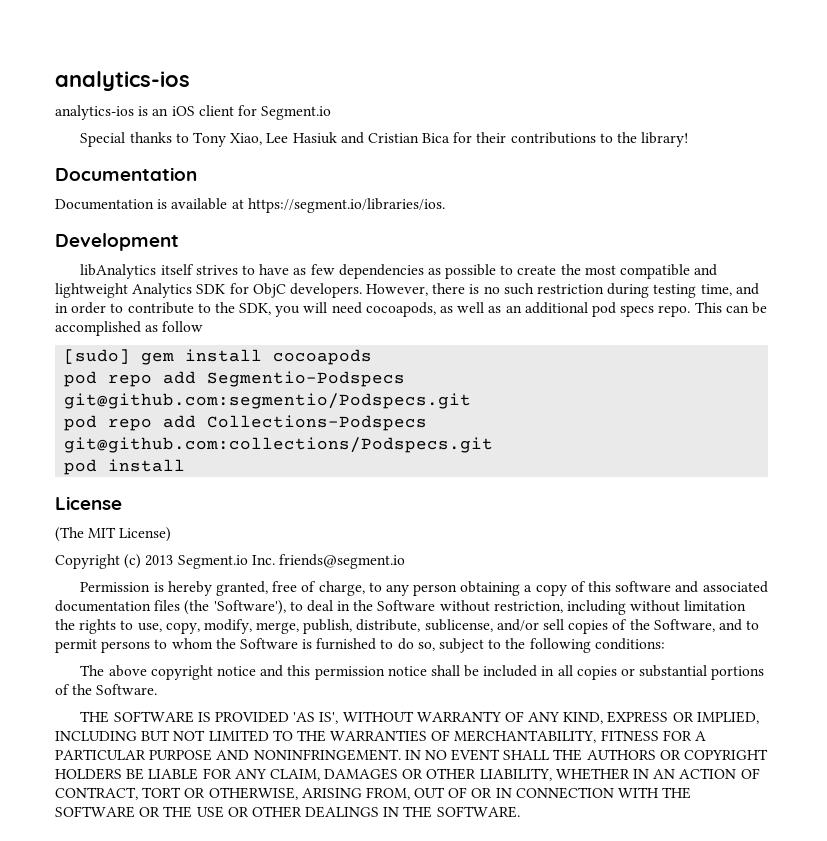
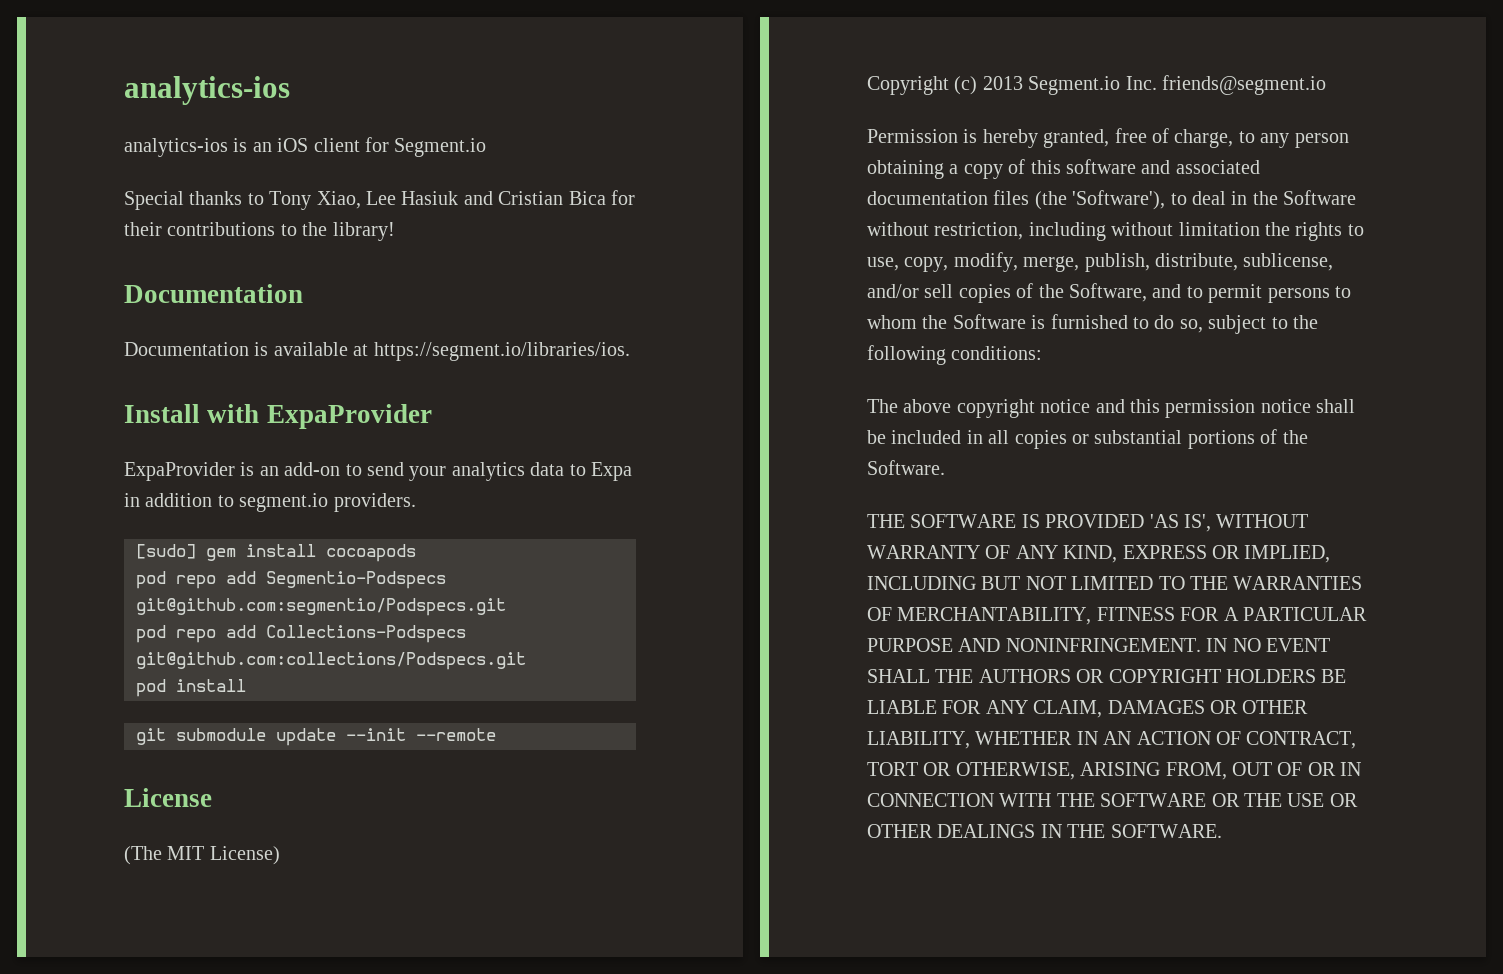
- Development
- libAnalytics itself strives to have as few dependencies as possible to create the most compatible and lightweight Analytics SDK for ObjC developers. However, there is no such restriction during testing time, and in order to contribute to the SDK, you will need cocoapods, as well as an additional pod specs repo. This can be accomplished as follow
+ Install with ExpaProvider
+ ExpaProvider is an add-on to send your analytics data to Expa in addition to segment.io providers.
+ git submodule update --init --remote

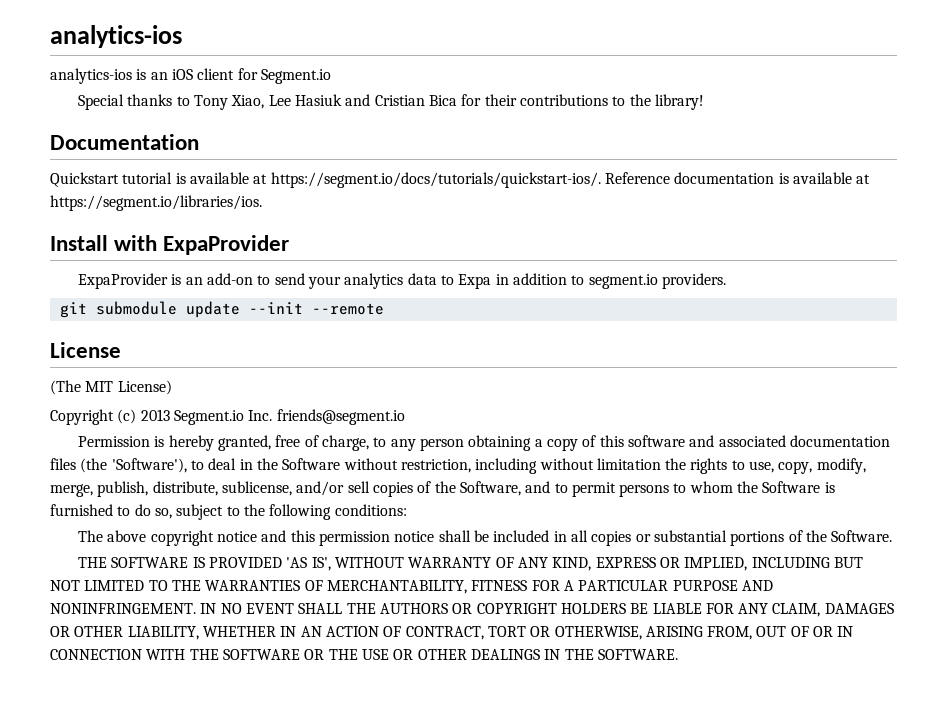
- Documentation is available at https://segment.io/libraries/ios.
+ Quickstart tutorial is available at https://segment.io/docs/tutorials/quickstart-ios/. Reference documentation is available at https://segment.io/libraries/ios.
- [sudo] gem install cocoapods
- pod repo add Segmentio-Podspecs git@github.com:segmentio/Podspecs.git
- pod repo add Collections-Podspecs git@github.com:collections/Podspecs.git
- pod install

